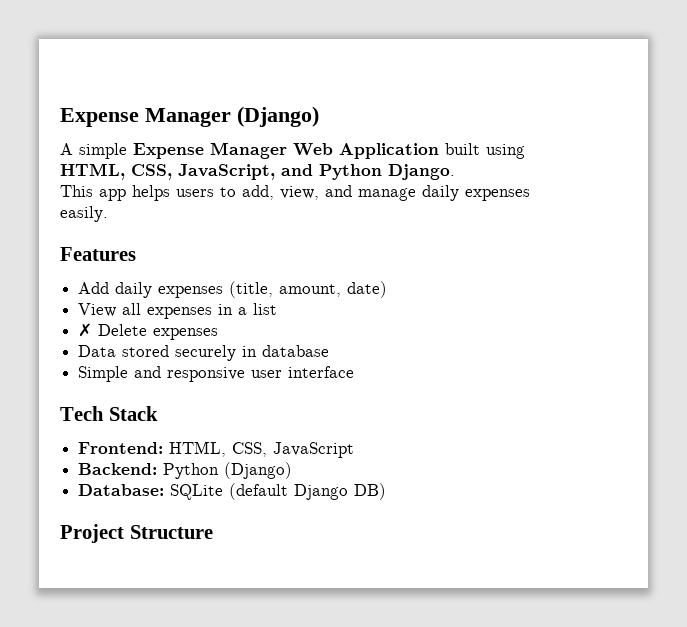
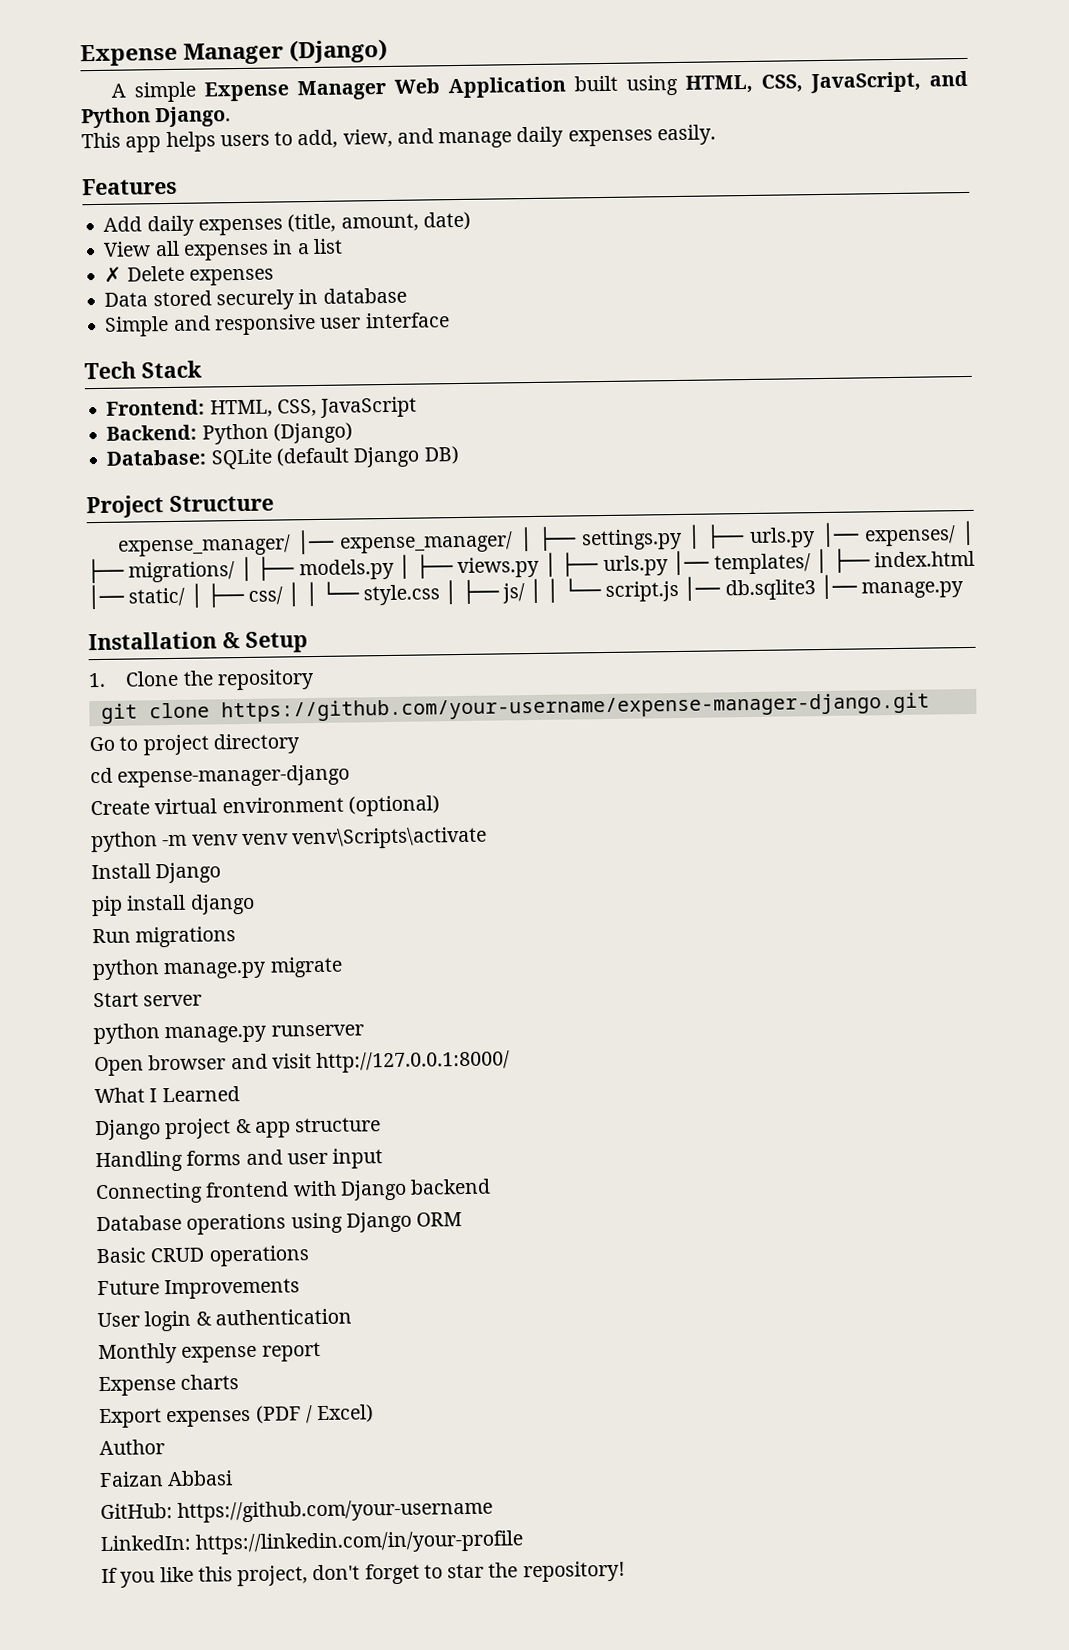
+ expense_manager/ │── expense_manager/ │ ├── settings.py │ ├── urls.py │── expenses/ │ ├── migrations/ │ ├── models.py │ ├── views.py │ ├── urls.py │── templates/ │ ├── index.html │── static/ │ ├── css/ │ │ └── style.css │ ├── js/ │ │ └── script.js │── db.sqlite3 │── manage.py
+ Installation & Setup
+ 1. Clone the repository
+ git clone https://github.com/your-username/expense-manager-django.git
+ Go to project directory
+ cd expense-manager-django
+ Create virtual environment (optional)
+ python -m venv venv venv\Scripts\activate
+ Install Django
+ pip install django
+ Run migrations
+ python manage.py migrate
+ Start server
+ python manage.py runserver
+ Open browser and visit http://127.0.0.1:8000/
+ What I Learned
+ Django project & app structure
+ Handling forms and user input
+ Connecting frontend with Django backend
+ Database operations using Django ORM
+ Basic CRUD operations
+ Future Improvements
+ User login & authentication
+ Monthly expense report
+ Expense charts
+ Export expenses (PDF / Excel)
+ Author
+ Faizan Abbasi
+ GitHub: https://github.com/your-username
+ LinkedIn: https://linkedin.com/in/your-profile
+ If you like this project, don't forget to star the repository!

